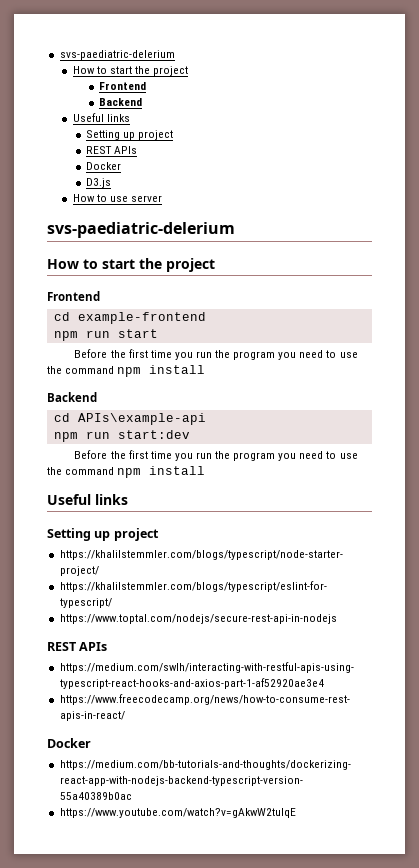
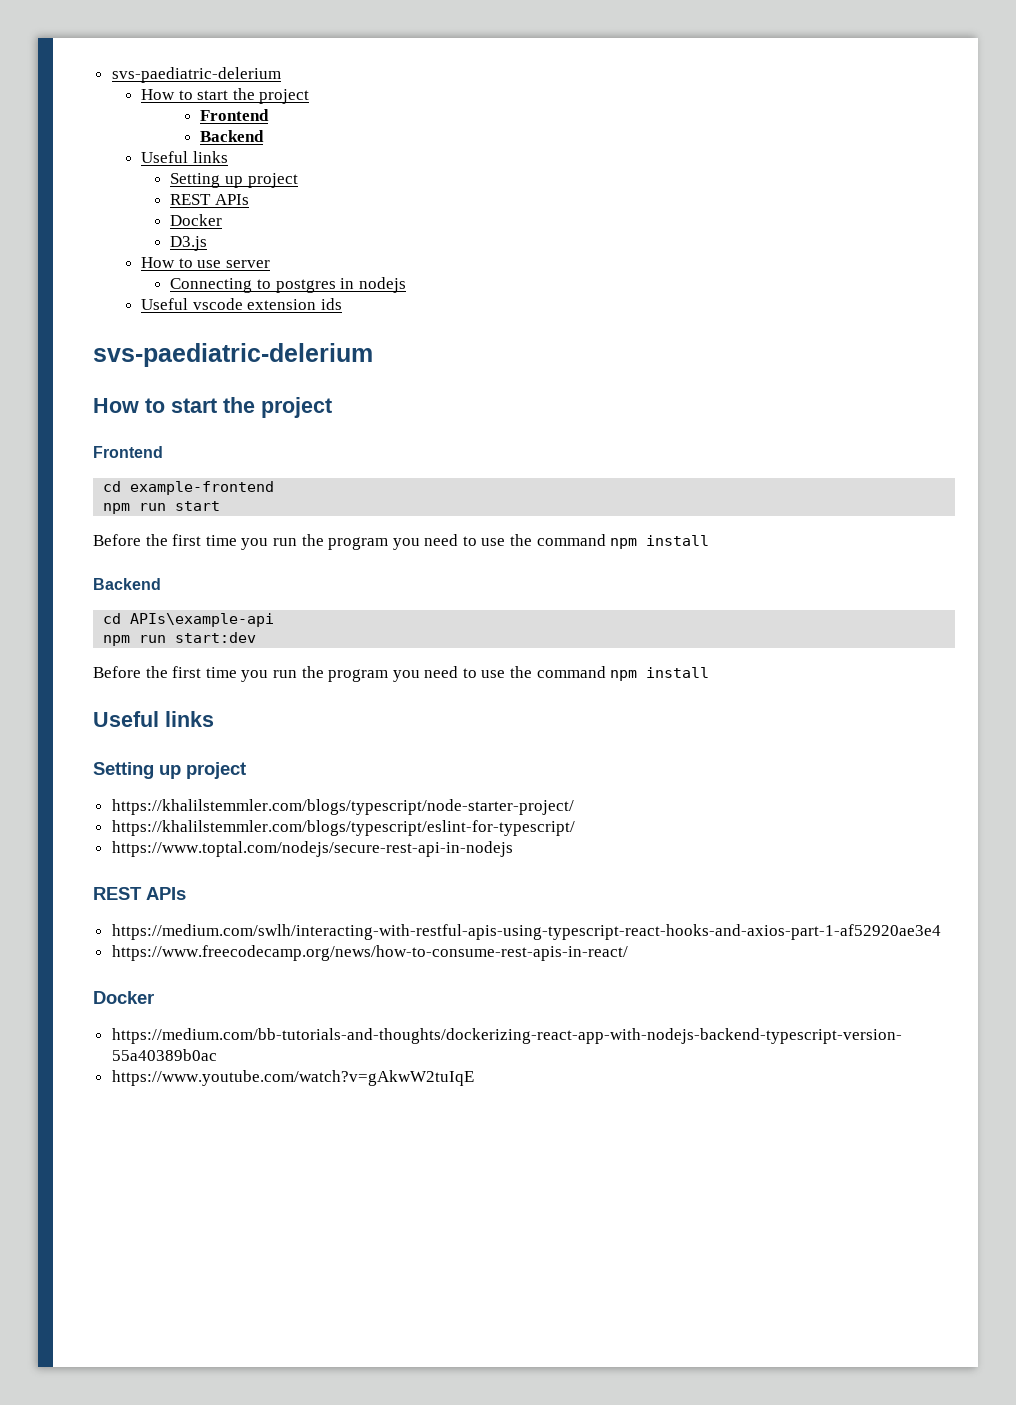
+ Connecting to postgres in nodejs
+ Useful vscode extension ids

